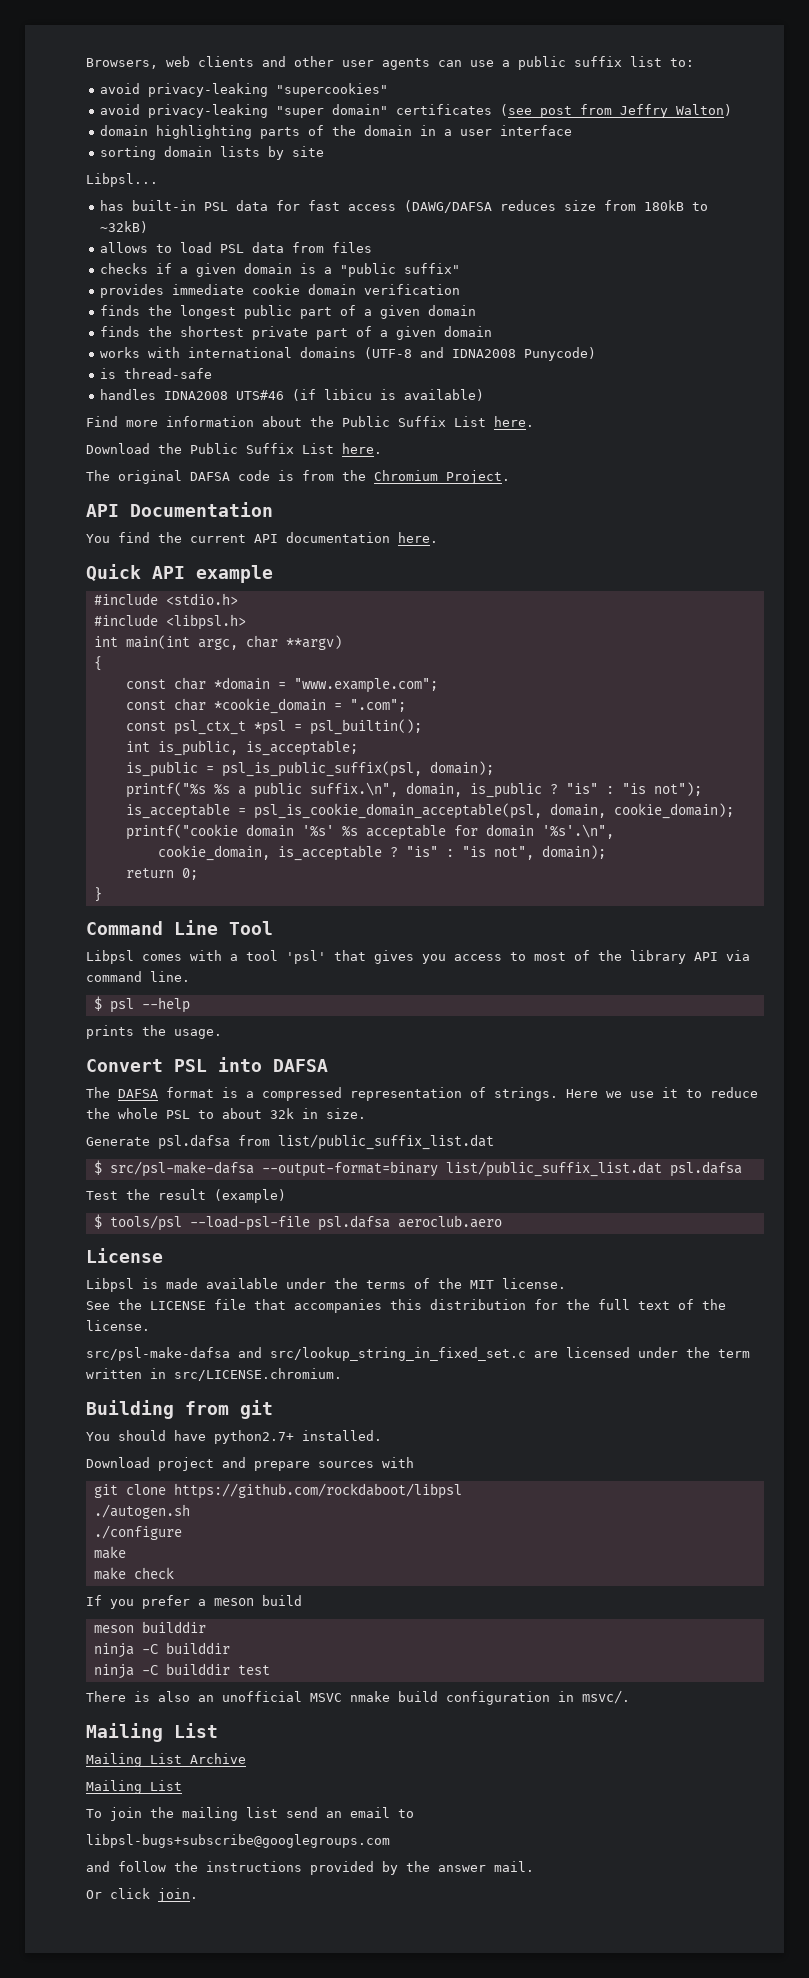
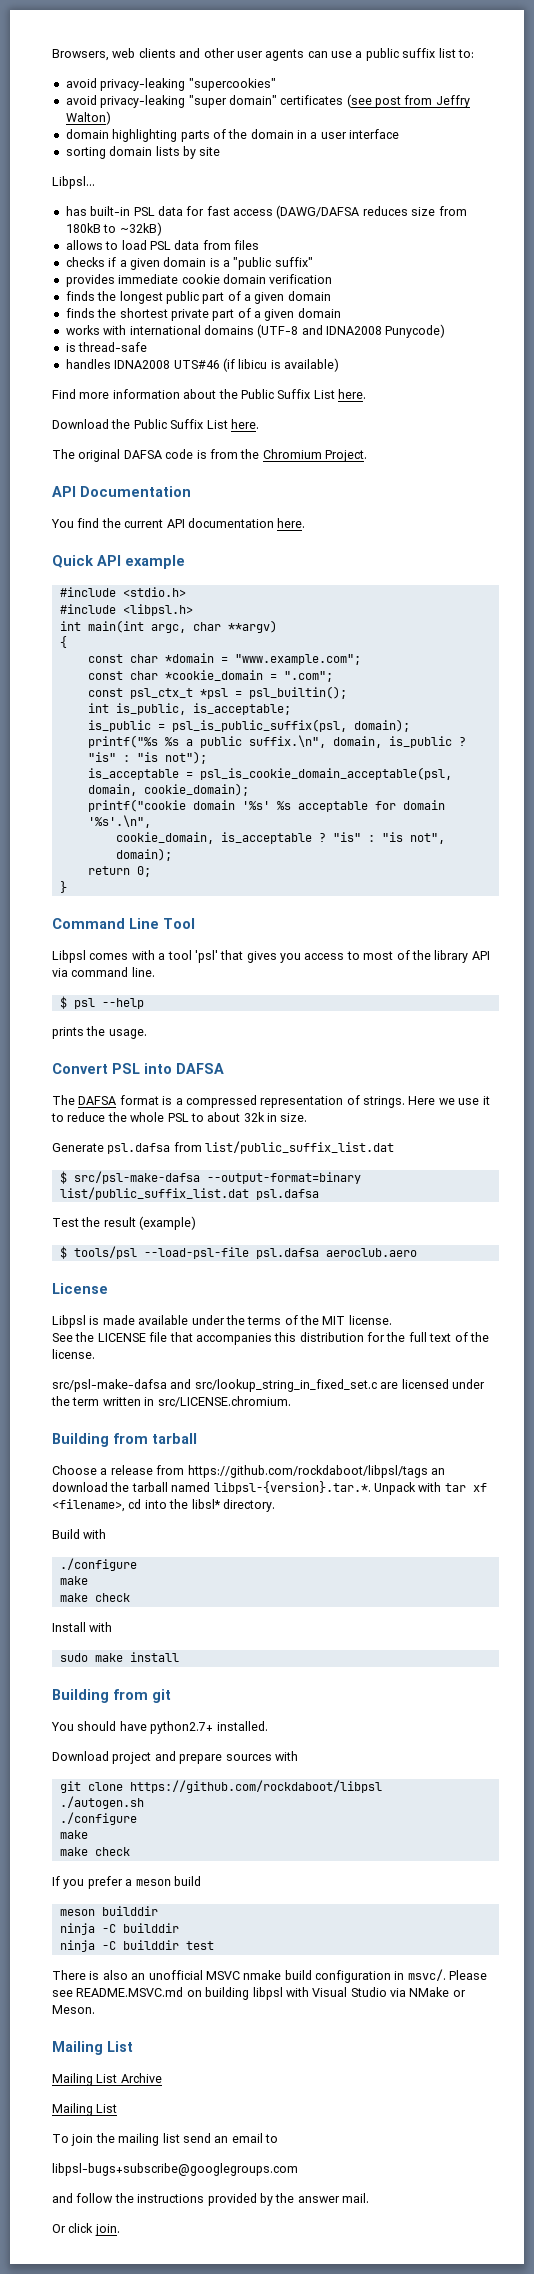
+ Building from tarball
+ Choose a release from https://github.com/rockdaboot/libpsl/tags an download the tarball named libpsl-{version}.tar.*. Unpack with tar xf <filename>, cd into the libsl* directory.
+ Build with
+ ./configure
+ make
+ make check
+ Install with
+ sudo make install
+ Please see README.MSVC.md on building libpsl with Visual Studio via NMake or Meson.

